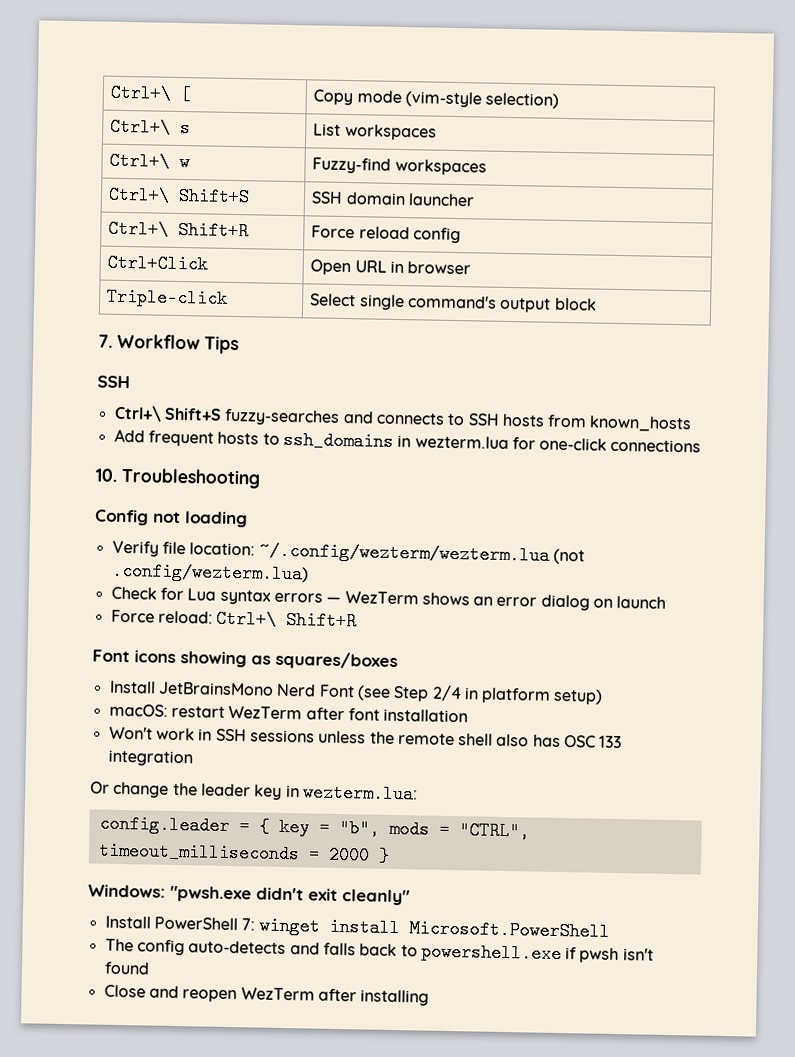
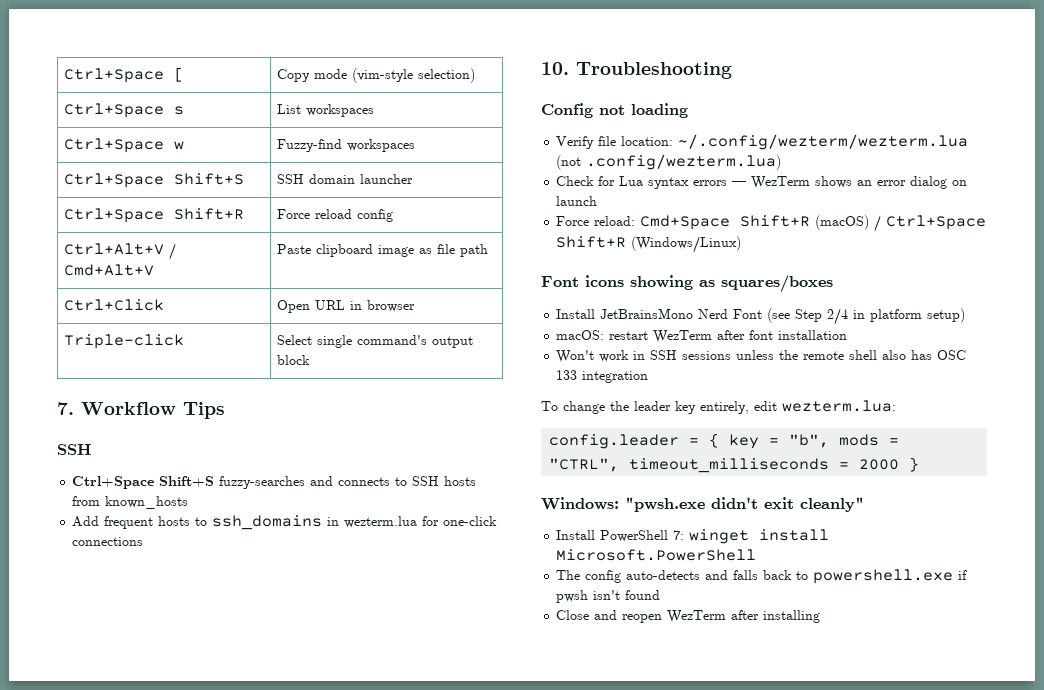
- Ctrl+\ [ | Copy mode (vim-style selection)
+ Ctrl+Space [ | Copy mode (vim-style selection)
- Ctrl+\ s | List workspaces
+ Ctrl+Space s | List workspaces
- Ctrl+\ w | Fuzzy-find workspaces
+ Ctrl+Space w | Fuzzy-find workspaces
- Ctrl+\ Shift+S | SSH domain launcher
+ Ctrl+Space Shift+S | SSH domain launcher
- Ctrl+\ Shift+R | Force reload config
+ Ctrl+Space Shift+R | Force reload config
+ Ctrl+Alt+V / Cmd+Alt+V | Paste clipboard image as file path
- Ctrl+\ Shift+S fuzzy-searches and connects to SSH hosts from known_hosts
+ Ctrl+Space Shift+S fuzzy-searches and connects to SSH hosts from known_hosts
- Force reload: Ctrl+\ Shift+R
+ Force reload: Cmd+Space Shift+R (macOS) / Ctrl+Space Shift+R (Windows/Linux)
- Or change the leader key in wezterm.lua:
+ To change the leader key entirely, edit wezterm.lua:

